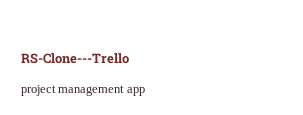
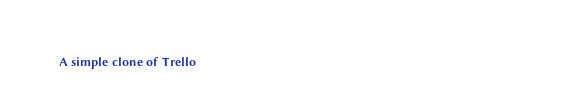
- RS-Clone---Trello
- project management app
+ A simple clone of Trello

